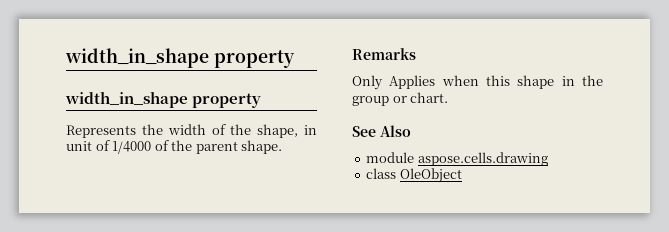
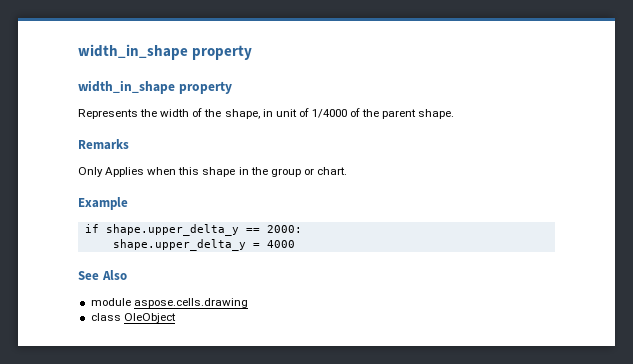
+ Example
+ if shape.upper_delta_y == 2000:
+ shape.upper_delta_y = 4000

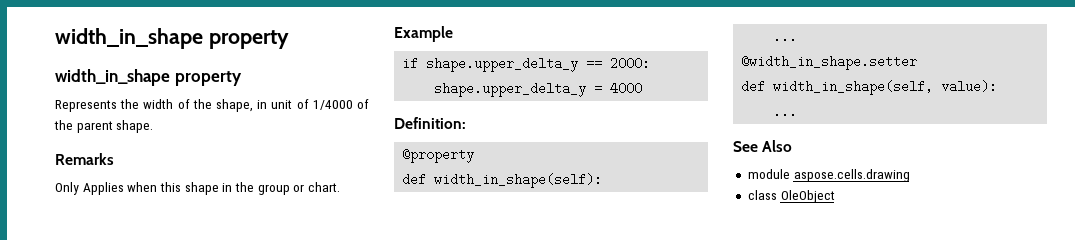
+ Definition:
+ @property
+ def width_in_shape(self):
+ ...
+ @width_in_shape.setter
+ def width_in_shape(self, value):
+ ...

